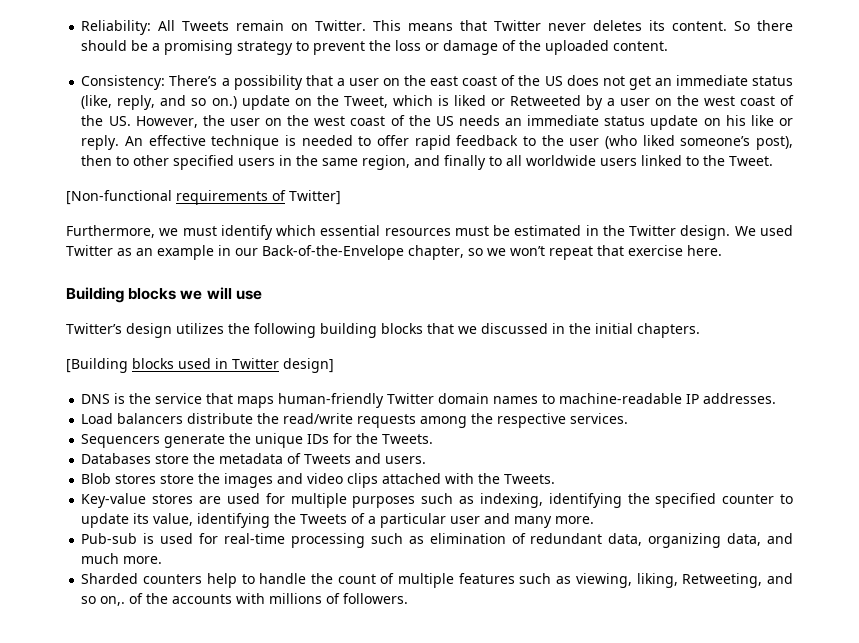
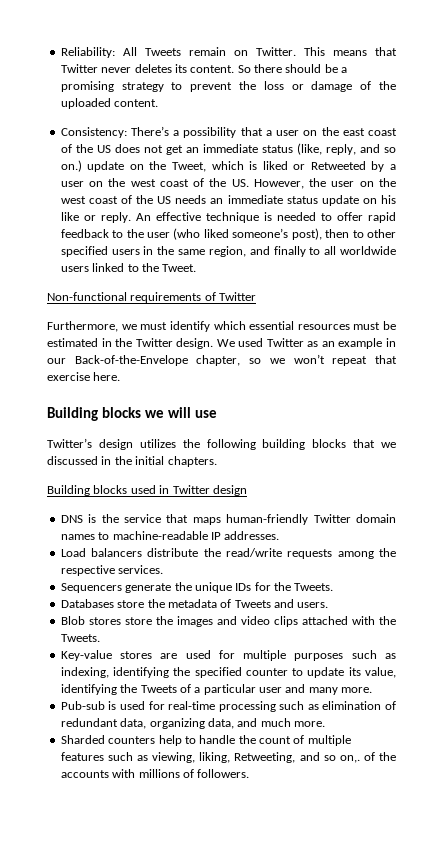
- [Non-functional requirements of Twitter]
+ Non-functional requirements of Twitter
- [Building blocks used in Twitter design]
+ Building blocks used in Twitter design

